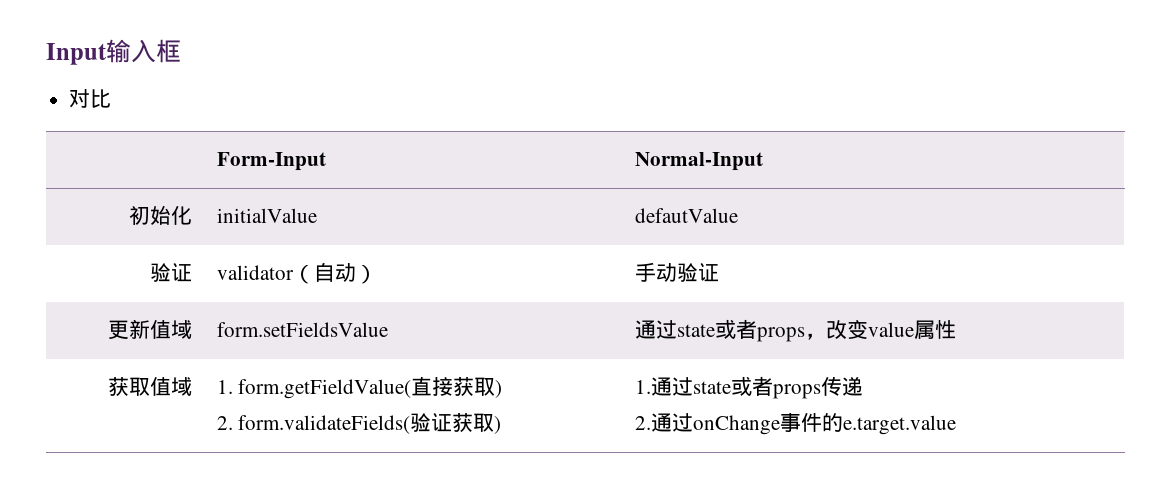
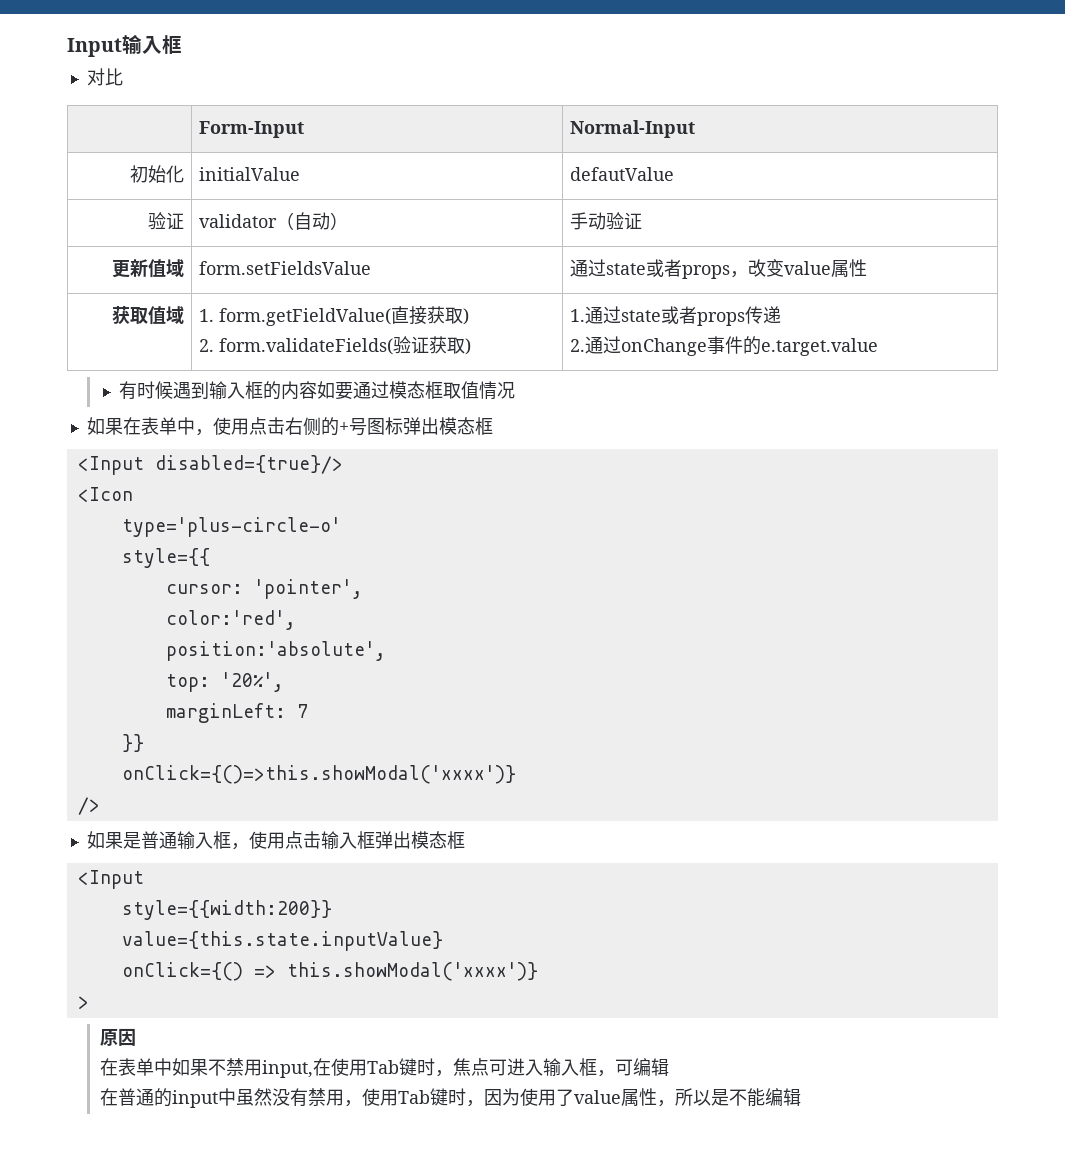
+ 有时候遇到输入框的内容如要通过模态框取值情况
+ 如果在表单中，使用点击右侧的+号图标弹出模态框
+ <Input disabled={true}/>
+ <Icon
+ type='plus-circle-o'
+ style={{
+ cursor: 'pointer',
+ color:'red',
+ position:'absolute',
+ top: '20%',
+ marginLeft: 7
+ }}
+ onClick={()=>this.showModal('xxxx')}
+ />
+ 如果是普通输入框，使用点击输入框弹出模态框
+ <Input
+ style={{width:200}}
+ value={this.state.inputValue}
+ onClick={() => this.showModal('xxxx')}
+ >
+ 原因
+ 在表单中如果不禁用input,在使用Tab键时，焦点可进入输入框，可编辑
+ 在普通的input中虽然没有禁用，使用Tab键时，因为使用了value属性，所以是不能编辑

